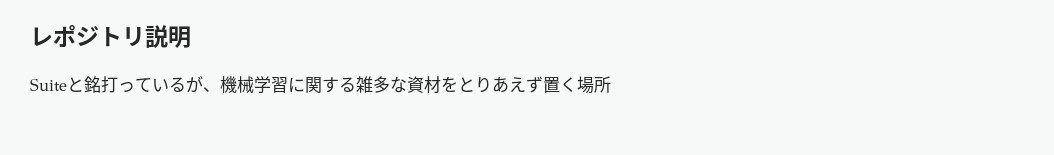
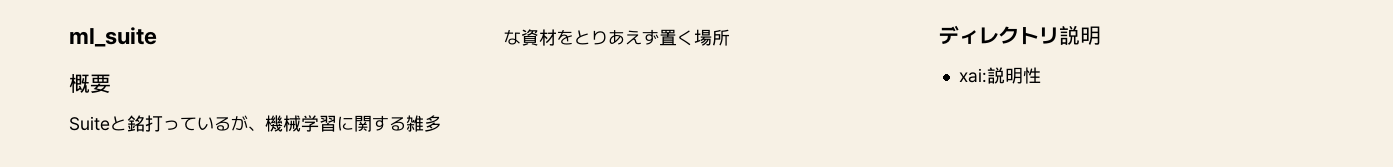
- レポジトリ説明
+ ml_suite
+ 概要
+ ディレクトリ説明
+ xai:説明性

